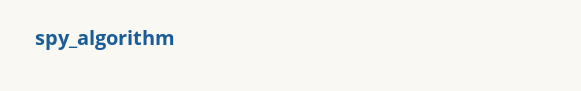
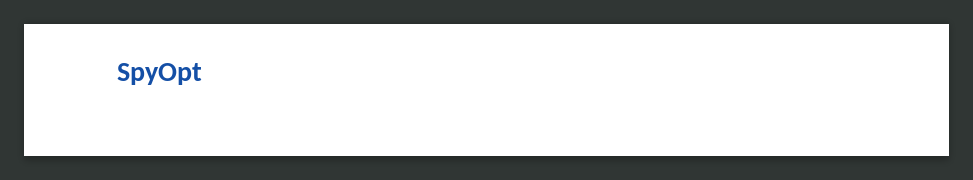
- spy_algorithm
+ SpyOpt

